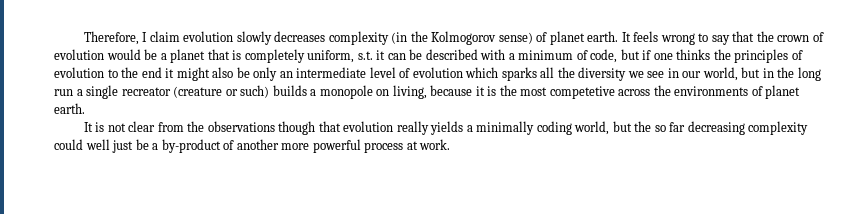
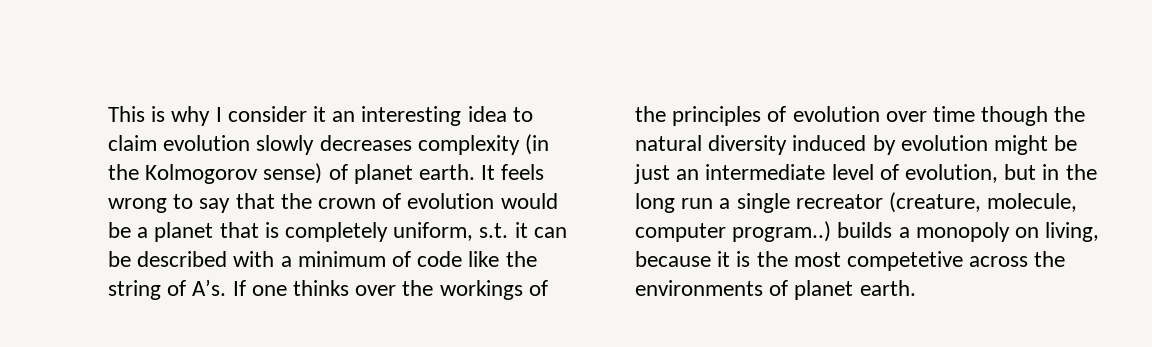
- Therefore, I claim evolution slowly decreases complexity (in the Kolmogorov sense) of planet earth.
+ This is why I consider it an interesting idea to claim evolution slowly decreases complexity (in the Kolmogorov sense) of planet earth.
- It feels wrong to say that the crown of evolution would be a planet that is completely uniform, s.t. it can be described with a minimum of code, but if one thinks the principles of evolution to the end it might also be only an intermediate level of evolution which sparks all the diversity we see in our world, but in the long run a single recreator (creature or such) builds a monopole on living, because it is the most competetive across the environments of planet earth.
+ It feels wrong to say that the crown of evolution would be a planet that is completely uniform, s.t. it can be described with a minimum of code like the string of A’s. If one thinks over the workings of the principles of evolution over time though the natural diversity induced by evolution might be just an intermediate level of evolution, but in the long run a single recreator (creature, molecule, computer program..) builds a monopoly on living, because it is the most competetive across the environments of planet earth.
- It is not clear from the observations though that evolution really yields a minimally coding world, but the so far decreasing complexity could well just be a by-product of another more powerful process at work.

